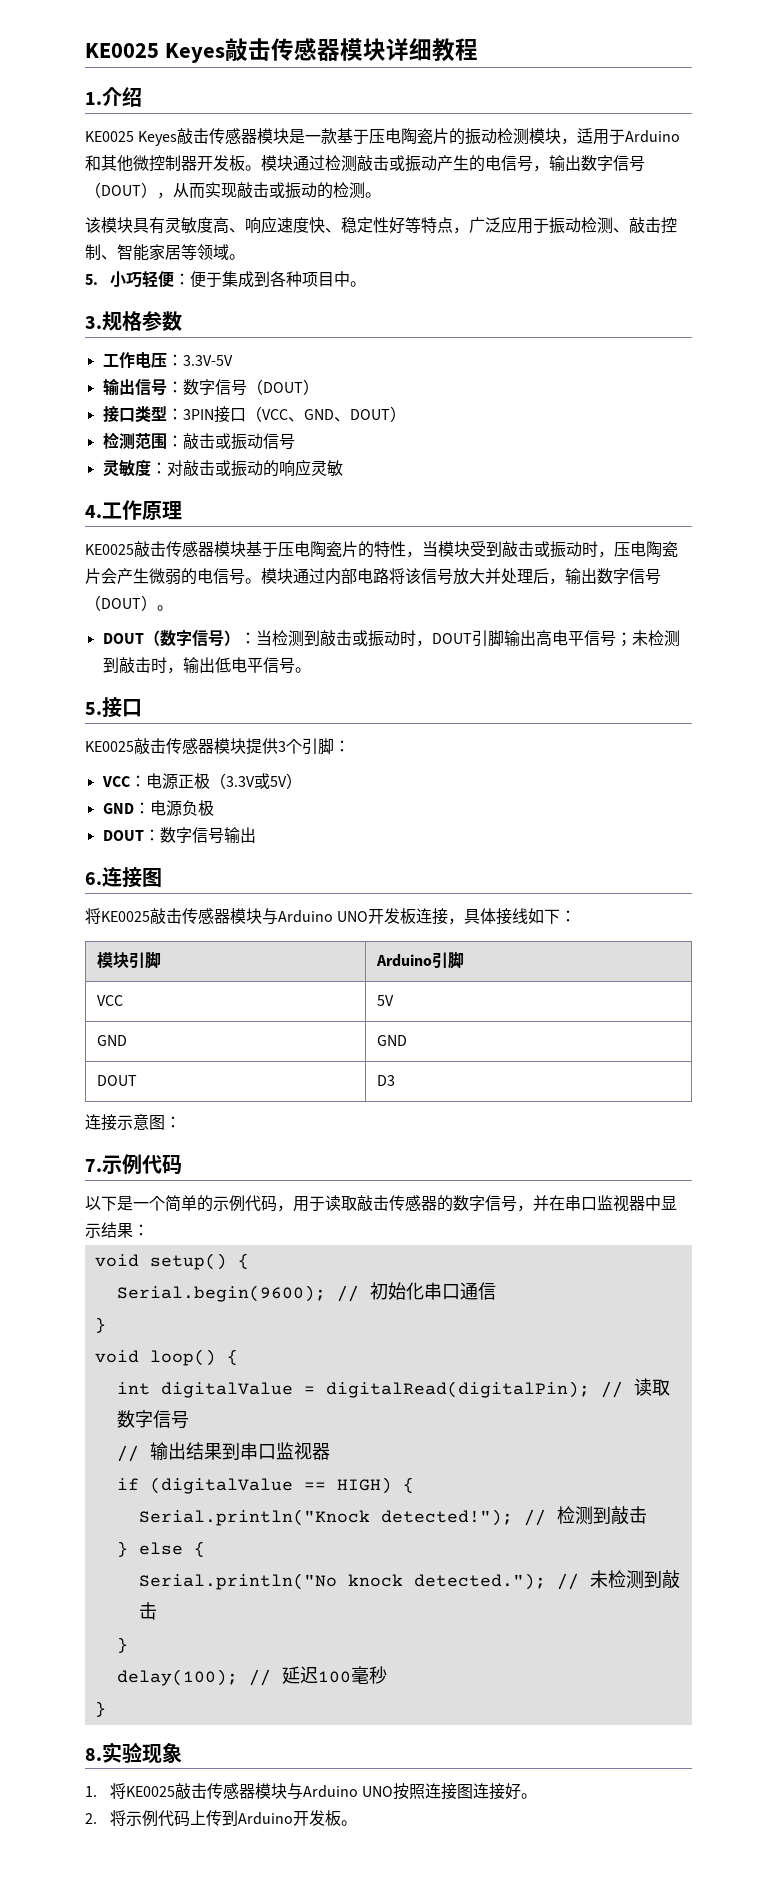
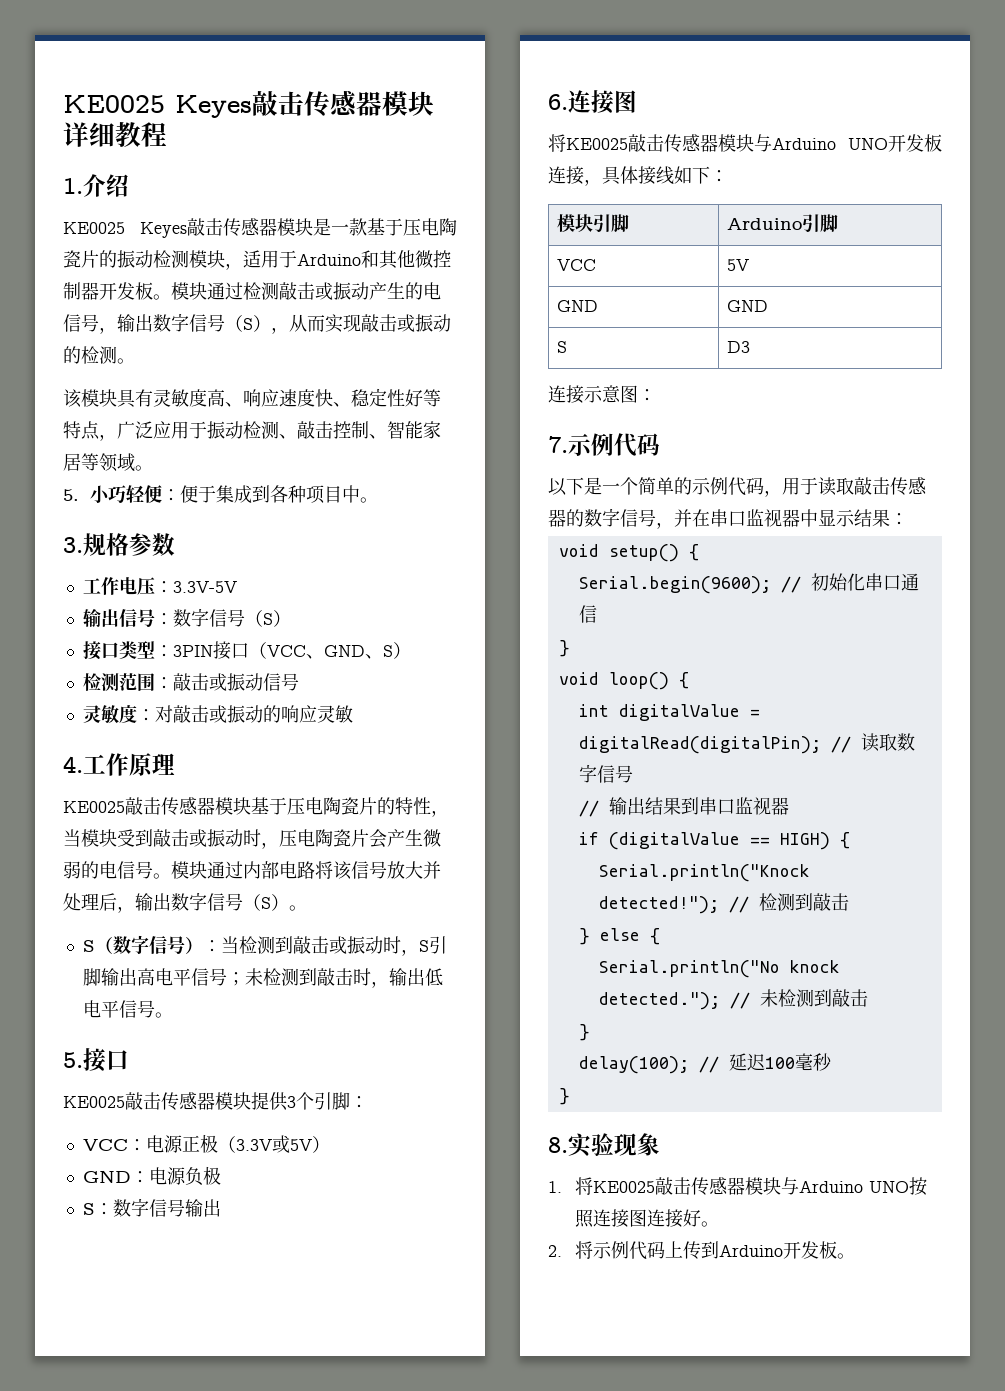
- 模块通过检测敲击或振动产生的电信号，输出数字信号（DOUT），从而实现敲击或振动的检测。
+ 模块通过检测敲击或振动产生的电信号，输出数字信号（S），从而实现敲击或振动的检测。
- 输出信号：数字信号（DOUT）
+ 输出信号：数字信号（S）
- 接口类型：3PIN接口（VCC、GND、DOUT）
+ 接口类型：3PIN接口（VCC、GND、S）
- 模块通过内部电路将该信号放大并处理后，输出数字信号（DOUT）。
+ 模块通过内部电路将该信号放大并处理后，输出数字信号（S）。
- DOUT（数字信号）：当检测到敲击或振动时，DOUT引脚输出高电平信号；未检测到敲击时，输出低电平信号。
+ S（数字信号）：当检测到敲击或振动时，S引脚输出高电平信号；未检测到敲击时，输出低电平信号。
- DOUT：数字信号输出
+ S：数字信号输出
- DOUT | D3
+ S | D3

